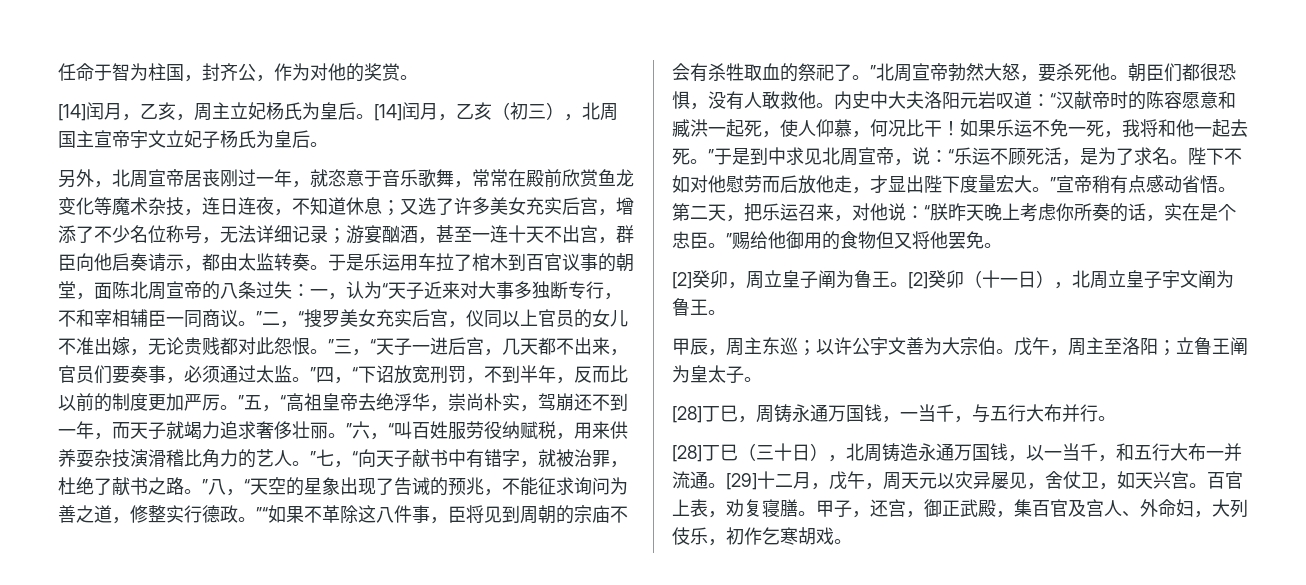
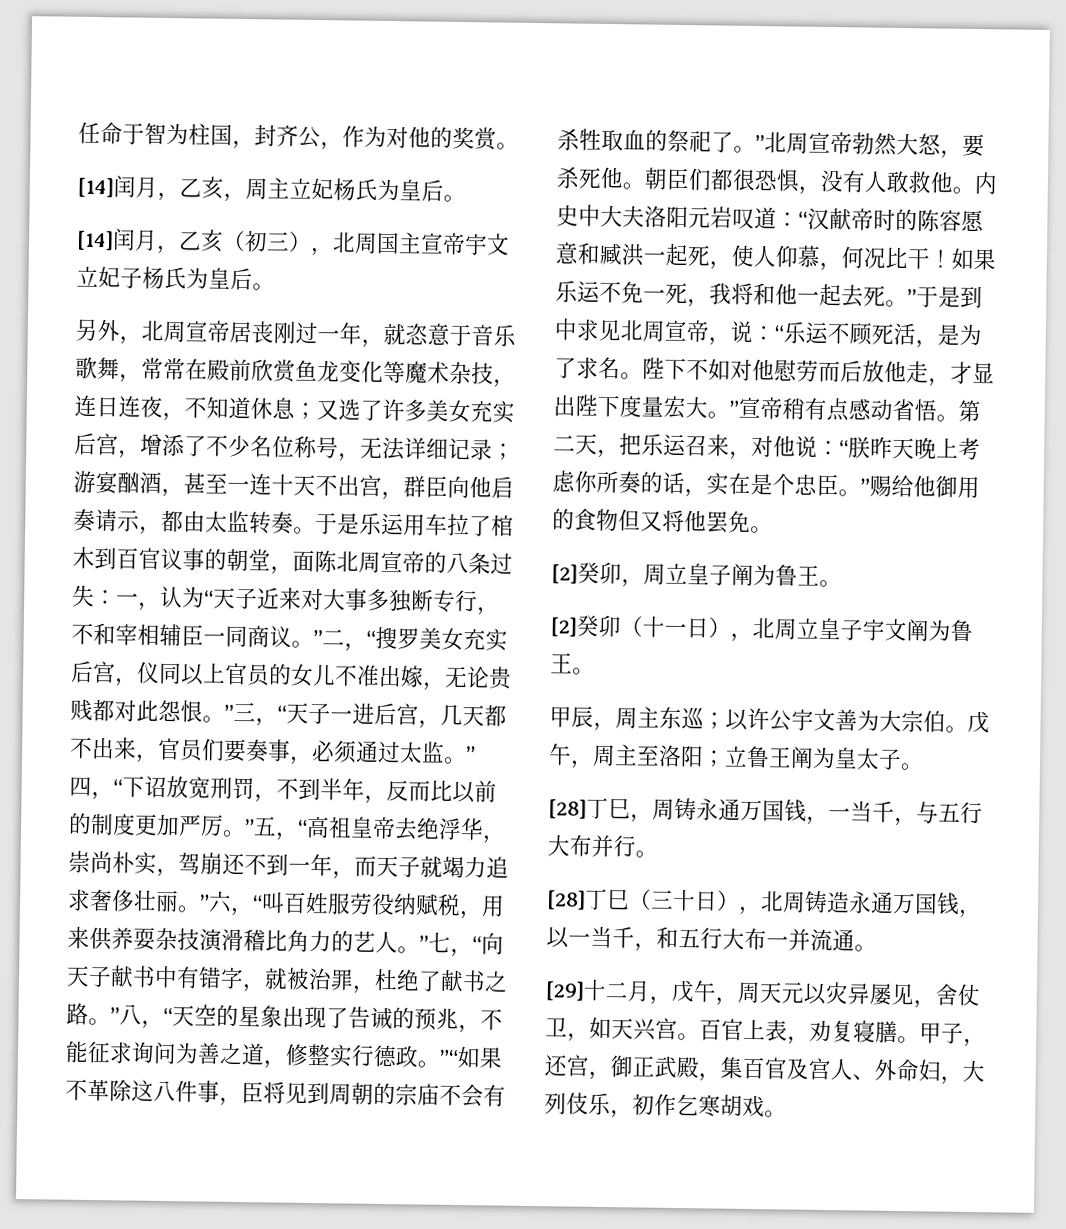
- [14]闰月，乙亥，周主立妃杨氏为皇后。[14]闰月，乙亥（初三），北周国主宣帝宇文立妃子杨氏为皇后。
+ [14]闰月，乙亥，周主立妃杨氏为皇后。
+ [14]闰月，乙亥（初三），北周国主宣帝宇文立妃子杨氏为皇后。
- [2]癸卯，周立皇子阐为鲁王。[2]癸卯（十一日），北周立皇子宇文阐为鲁王。
+ [2]癸卯，周立皇子阐为鲁王。
+ [2]癸卯（十一日），北周立皇子宇文阐为鲁王。
- [28]丁巳（三十日），北周铸造永通万国钱，以一当千，和五行大布一并流通。[29]十二月，戊午，周天元以灾异屡见，舍仗卫，如天兴宫。
+ [28]丁巳（三十日），北周铸造永通万国钱，以一当千，和五行大布一并流通。
+ [29]十二月，戊午，周天元以灾异屡见，舍仗卫，如天兴宫。

